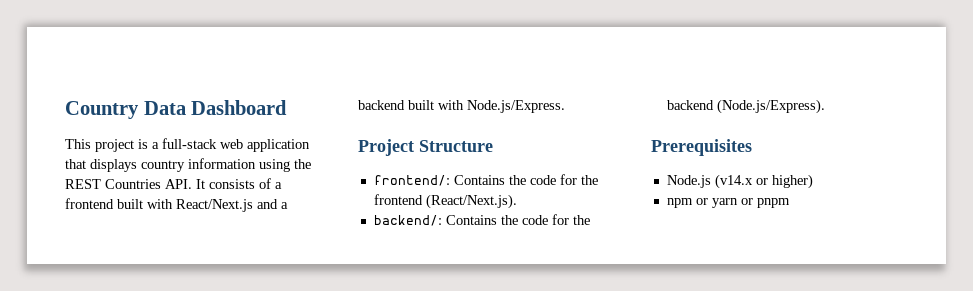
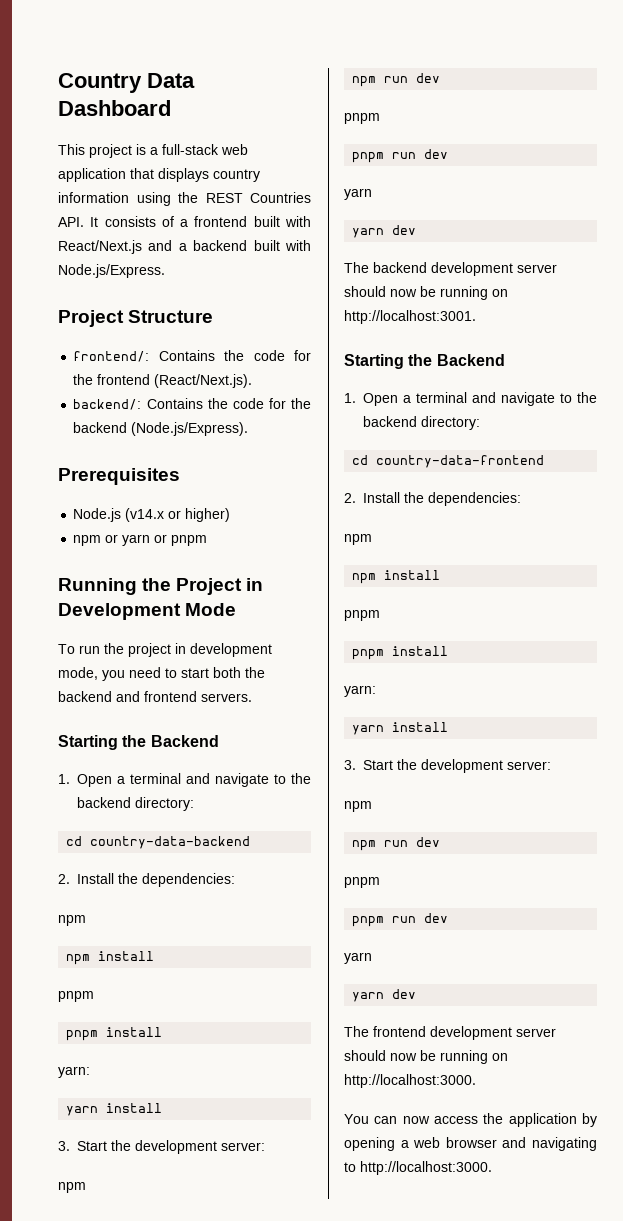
+ Running the Project in Development Mode
+ To run the project in development mode, you need to start both the backend and frontend servers.
+ Starting the Backend
+ 1. Open a terminal and navigate to the backend directory:
+ cd country-data-backend
+ 2. Install the dependencies:
+ npm
+ npm install
+ pnpm
+ pnpm install
+ yarn:
+ yarn install
+ 3. Start the development server:
+ npm
+ npm run dev
+ pnpm
+ pnpm run dev
+ yarn
+ yarn dev
+ The backend development server should now be running on http://localhost:3001.
+ Starting the Backend
+ 1. Open a terminal and navigate to the backend directory:
+ cd country-data-frontend
+ 2. Install the dependencies:
+ npm
+ npm install
+ pnpm
+ pnpm install
+ yarn:
+ yarn install
+ 3. Start the development server:
+ npm
+ npm run dev
+ pnpm
+ pnpm run dev
+ yarn
+ yarn dev
+ The frontend development server should now be running on http://localhost:3000.
+ You can now access the application by opening a web browser and navigating to http://localhost:3000.

